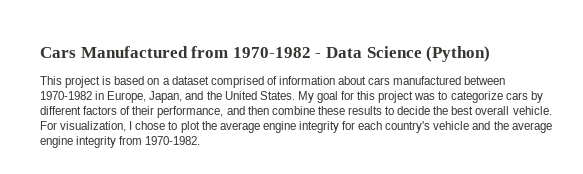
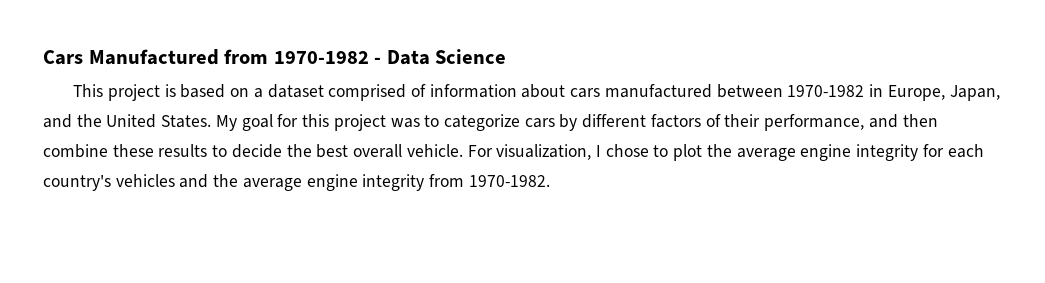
- Cars Manufactured from 1970-1982 - Data Science (Python)
+ Cars Manufactured from 1970-1982 - Data Science
- For visualization, I chose to plot the average engine integrity for each country's vehicle and the average engine integrity from 1970-1982.
+ For visualization, I chose to plot the average engine integrity for each country's vehicles and the average engine integrity from 1970-1982.

